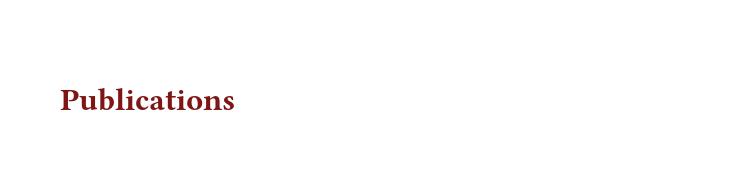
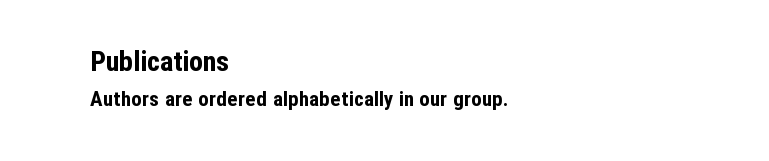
+ Authors are ordered alphabetically in our group.

